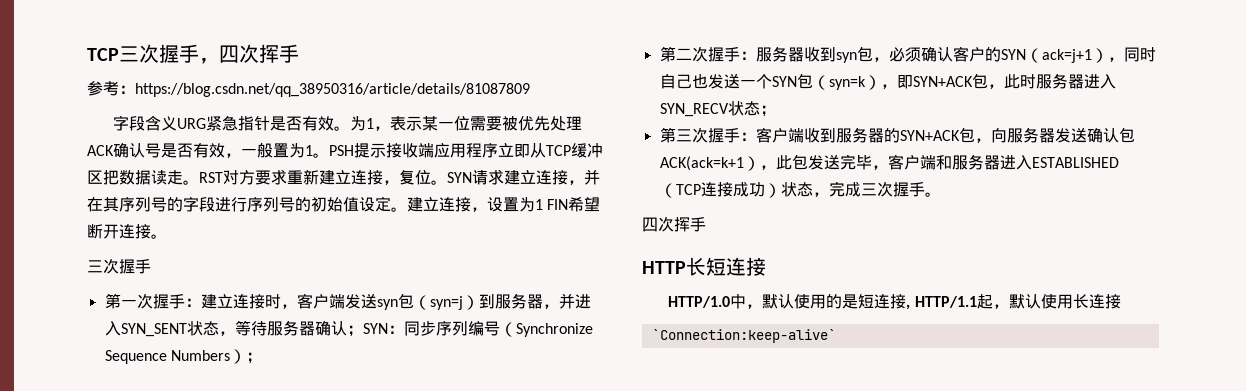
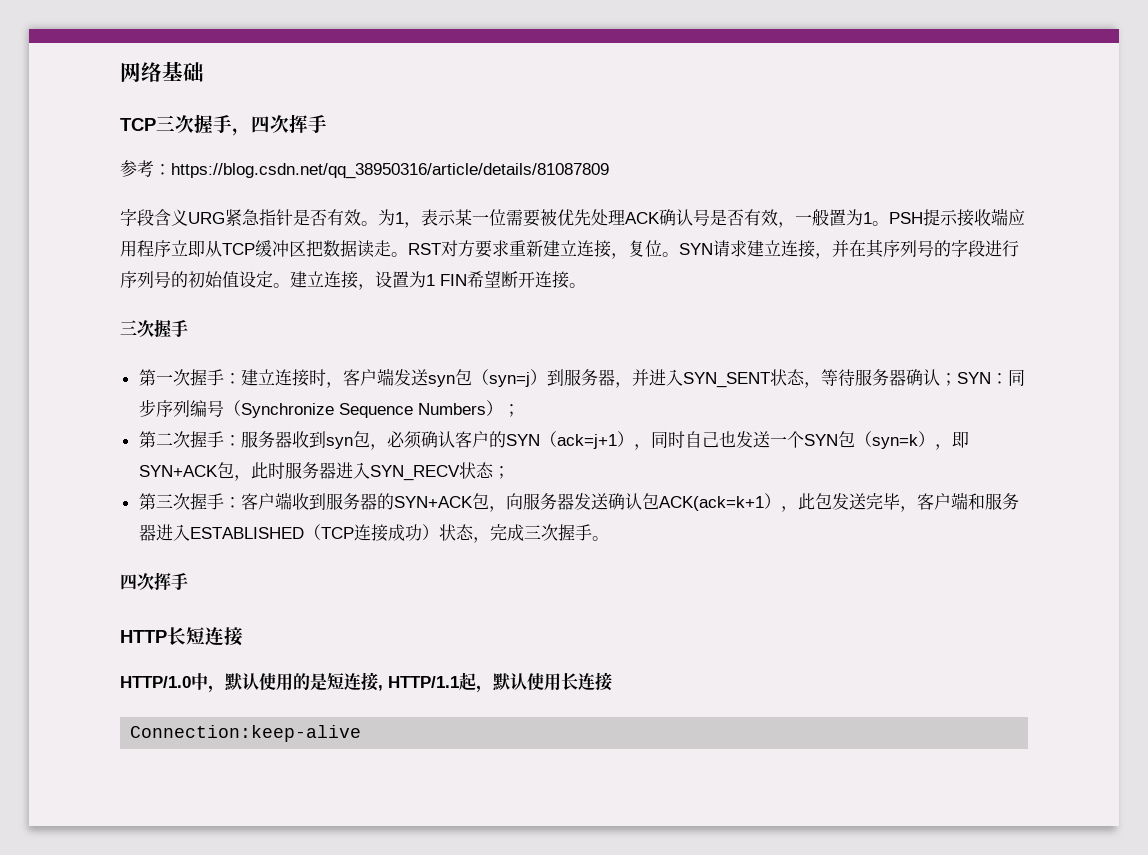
+ 网络基础
- `Connection:keep-alive`
+ Connection:keep-alive

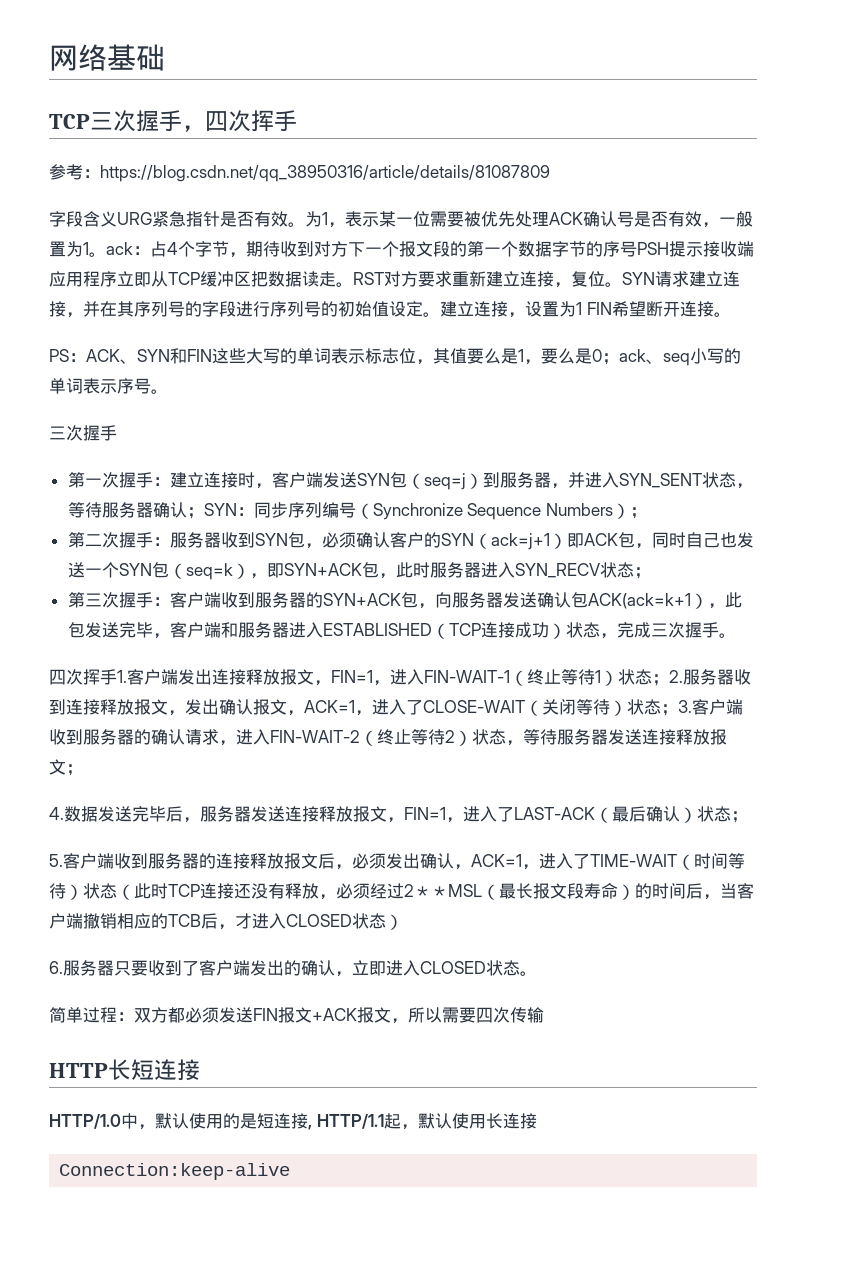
- 为1，表示某一位需要被优先处理ACK确认号是否有效，一般置为1。PSH提示接收端应用程序立即从TCP缓冲区把数据读走。
+ 为1，表示某一位需要被优先处理ACK确认号是否有效，一般置为1。ack：占4个字节，期待收到对方下一个报文段的第一个数据字节的序号PSH提示接收端应用程序立即从TCP缓冲区把数据读走。
+ PS：ACK、SYN和FIN这些大写的单词表示标志位，其值要么是1，要么是0；ack、seq小写的单词表示序号。
- 第一次握手：建立连接时，客户端发送syn包（syn=j）到服务器，并进入SYN_SENT状态，等待服务器确认；SYN：同步序列编号（Synchronize Sequence Numbers）；
+ 第一次握手：建立连接时，客户端发送SYN包（seq=j）到服务器，并进入SYN_SENT状态，等待服务器确认；SYN：同步序列编号（Synchronize Sequence Numbers）；
- 第二次握手：服务器收到syn包，必须确认客户的SYN（ack=j+1），同时自己也发送一个SYN包（syn=k），即SYN+ACK包，此时服务器进入SYN_RECV状态；
+ 第二次握手：服务器收到SYN包，必须确认客户的SYN（ack=j+1）即ACK包，同时自己也发送一个SYN包（seq=k），即SYN+ACK包，此时服务器进入SYN_RECV状态；
  第三次握手：客户端收到服务器的SYN+ACK包，向服务器发送确认包ACK(ack=k+1），此包发送完毕，客户端和服务器进入ESTABLISHED（TCP连接成功）状态，完成三次握手。
- 四次挥手
+ 四次挥手1.客户端发出连接释放报文，FIN=1，进入FIN-WAIT-1（终止等待1）状态；2.服务器收到连接释放报文，发出确认报文，ACK=1，进入了CLOSE-WAIT（关闭等待）状态；3.客户端收到服务器的确认请求，进入FIN-WAIT-2（终止等待2）状态，等待服务器发送连接释放报文；
+ 4.数据发送完毕后，服务器发送连接释放报文，FIN=1，进入了LAST-ACK（最后确认）状态；
+ 5.客户端收到服务器的连接释放报文后，必须发出确认，ACK=1，进入了TIME-WAIT（时间等待）状态（此时TCP连接还没有释放，必须经过2∗∗MSL（最长报文段寿命）的时间后，当客户端撤销相应的TCB后，才进入CLOSED状态）
+ 6.服务器只要收到了客户端发出的确认，立即进入CLOSED状态。
+ 简单过程：双方都必须发送FIN报文+ACK报文，所以需要四次传输

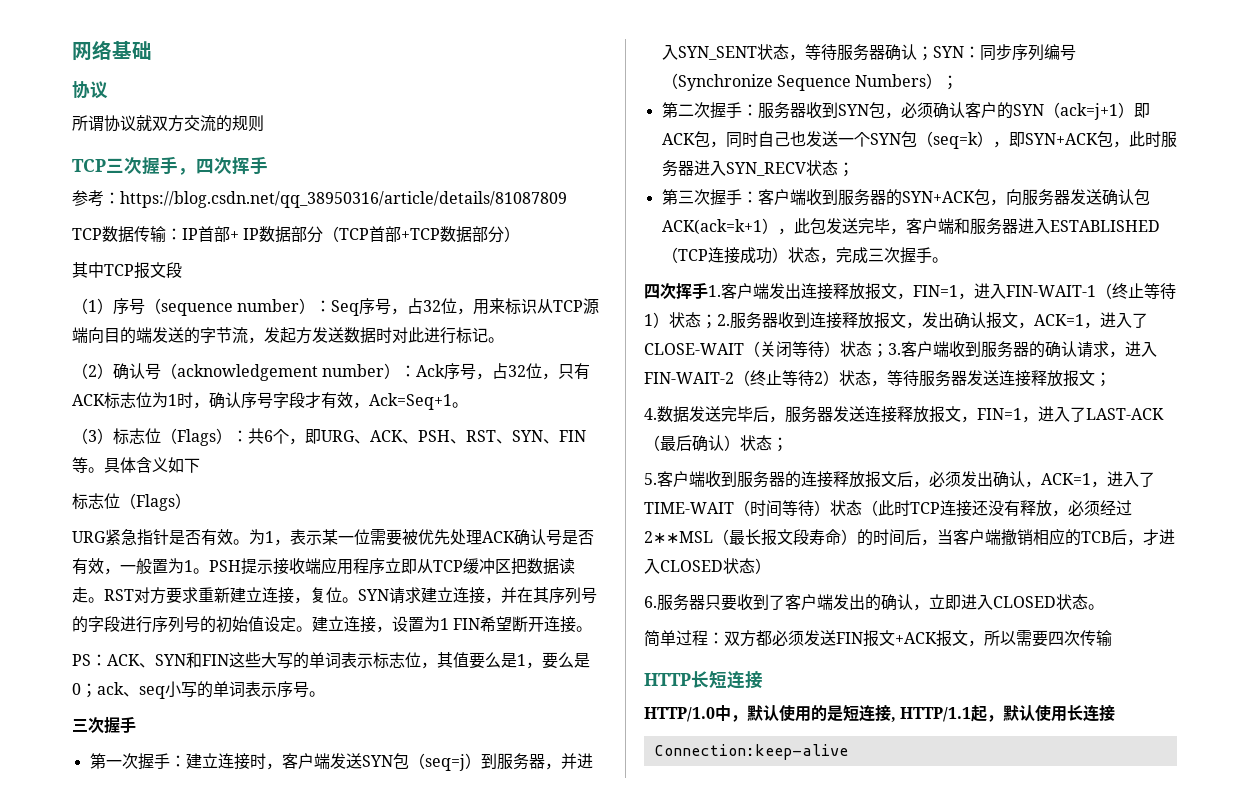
  网络基础
+ 协议
+ 所谓协议就双方交流的规则
- 字段含义URG紧急指针是否有效。
+ TCP数据传输：IP首部+ IP数据部分（TCP首部+TCP数据部分）
+ 其中TCP报文段
+ （1）序号（sequence number）：Seq序号，占32位，用来标识从TCP源端向目的端发送的字节流，发起方发送数据时对此进行标记。
+ （2）确认号（acknowledgement number）：Ack序号，占32位，只有ACK标志位为1时，确认序号字段才有效，Ack=Seq+1。
+ （3）标志位（Flags）：共6个，即URG、ACK、PSH、RST、SYN、FIN等。具体含义如下
+ 标志位（Flags）
+ URG紧急指针是否有效。
- 为1，表示某一位需要被优先处理ACK确认号是否有效，一般置为1。ack：占4个字节，期待收到对方下一个报文段的第一个数据字节的序号PSH提示接收端应用程序立即从TCP缓冲区把数据读走。
+ 为1，表示某一位需要被优先处理ACK确认号是否有效，一般置为1。PSH提示接收端应用程序立即从TCP缓冲区把数据读走。

